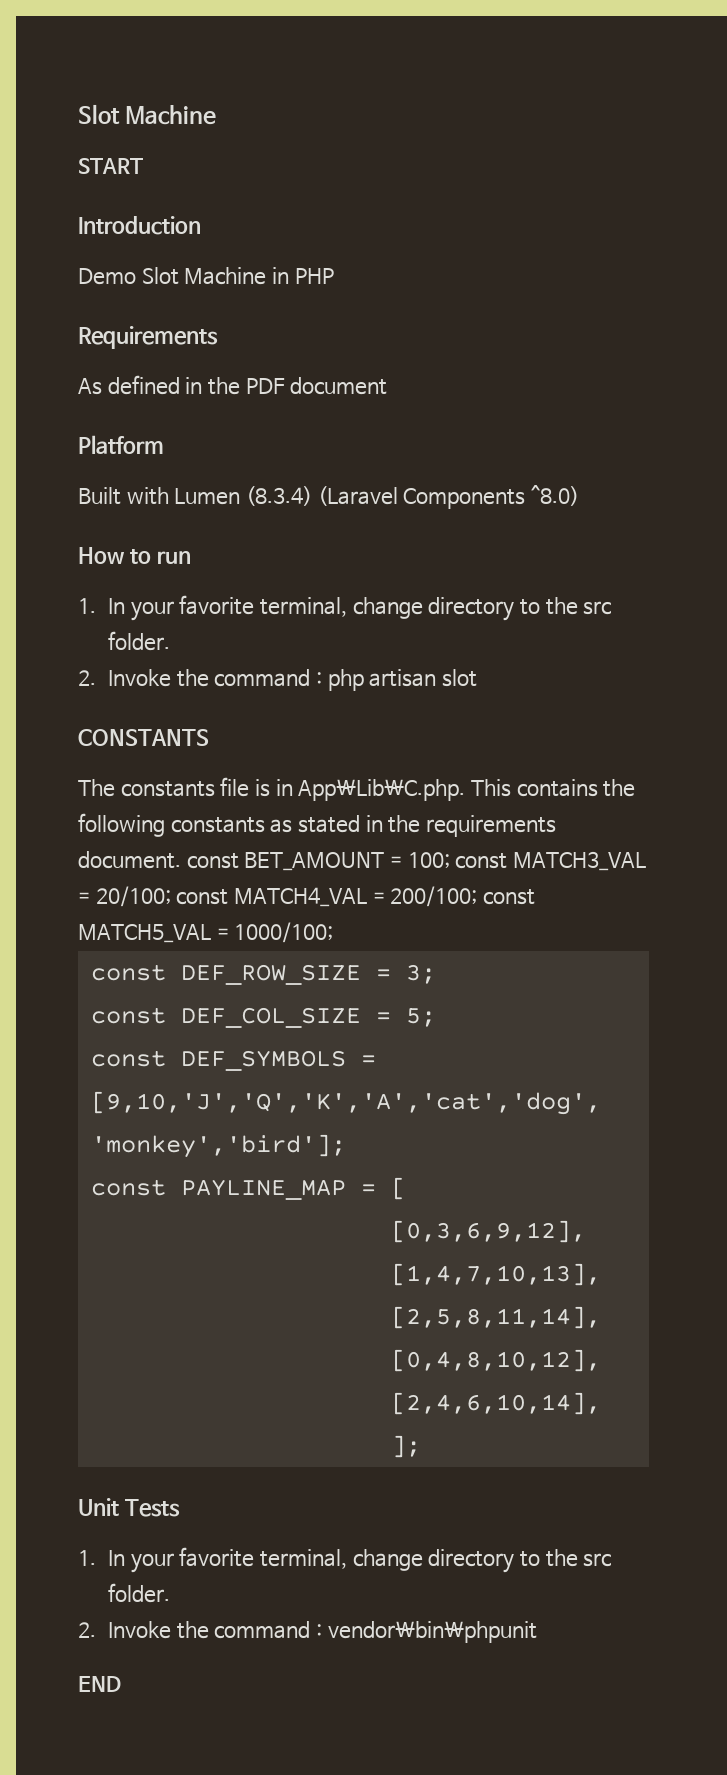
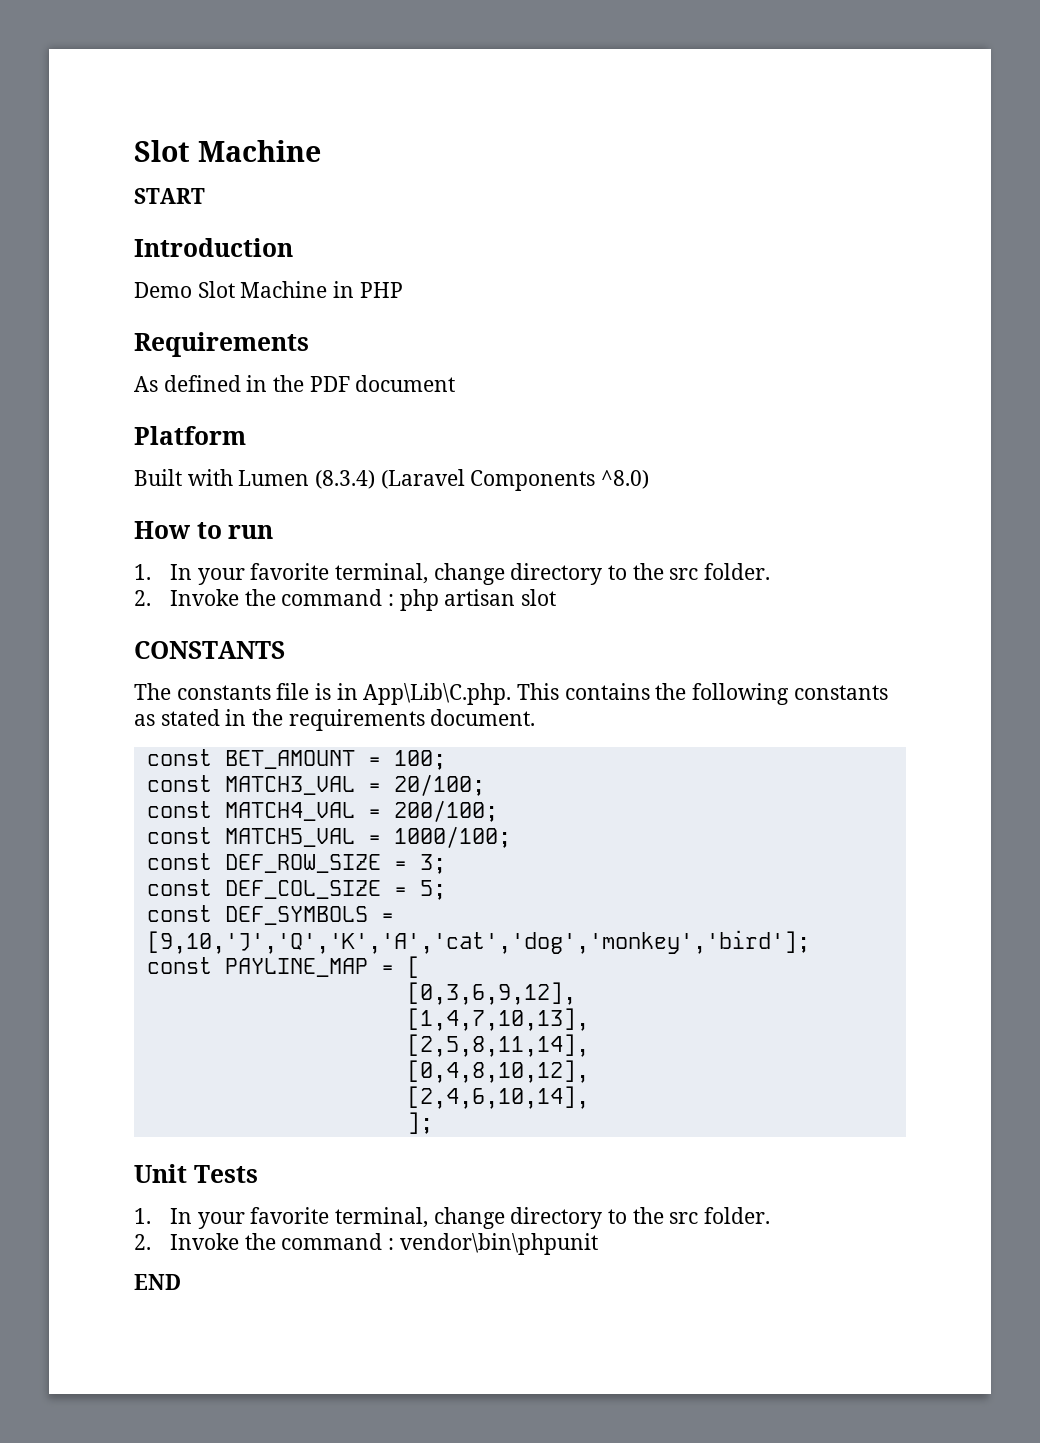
- The constants file is in App\Lib\C.php. This contains the following constants as stated in the requirements document. const BET_AMOUNT = 100; const MATCH3_VAL = 20/100; const MATCH4_VAL = 200/100; const MATCH5_VAL = 1000/100;
+ The constants file is in App\Lib\C.php. This contains the following constants as stated in the requirements document.
+ const BET_AMOUNT = 100;
+ const MATCH3_VAL = 20/100;
+ const MATCH4_VAL = 200/100;
+ const MATCH5_VAL = 1000/100;

